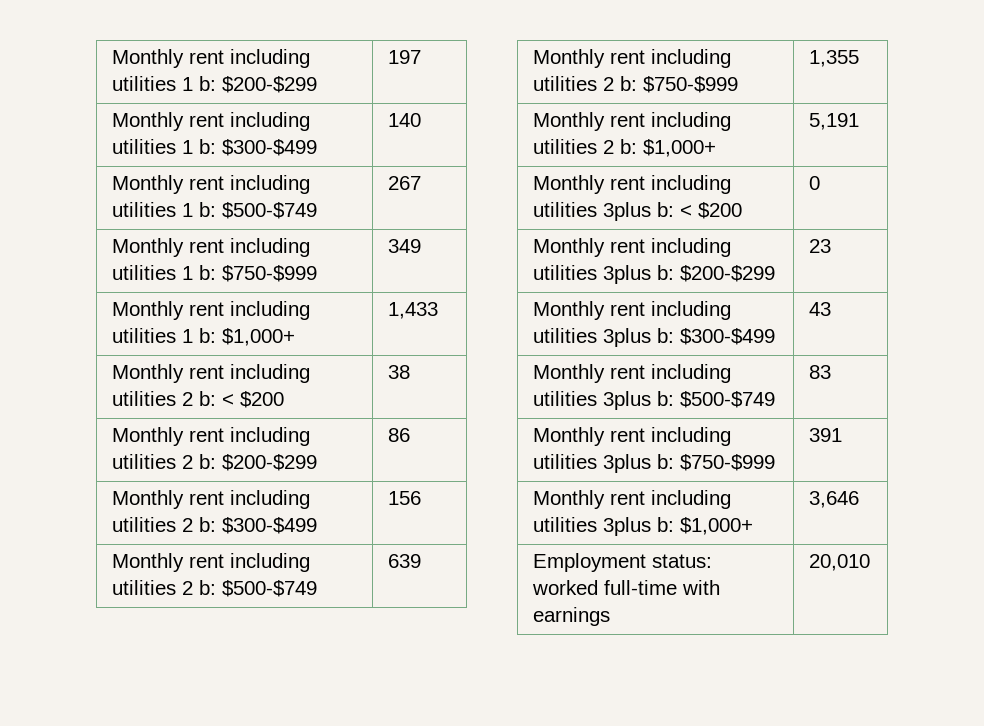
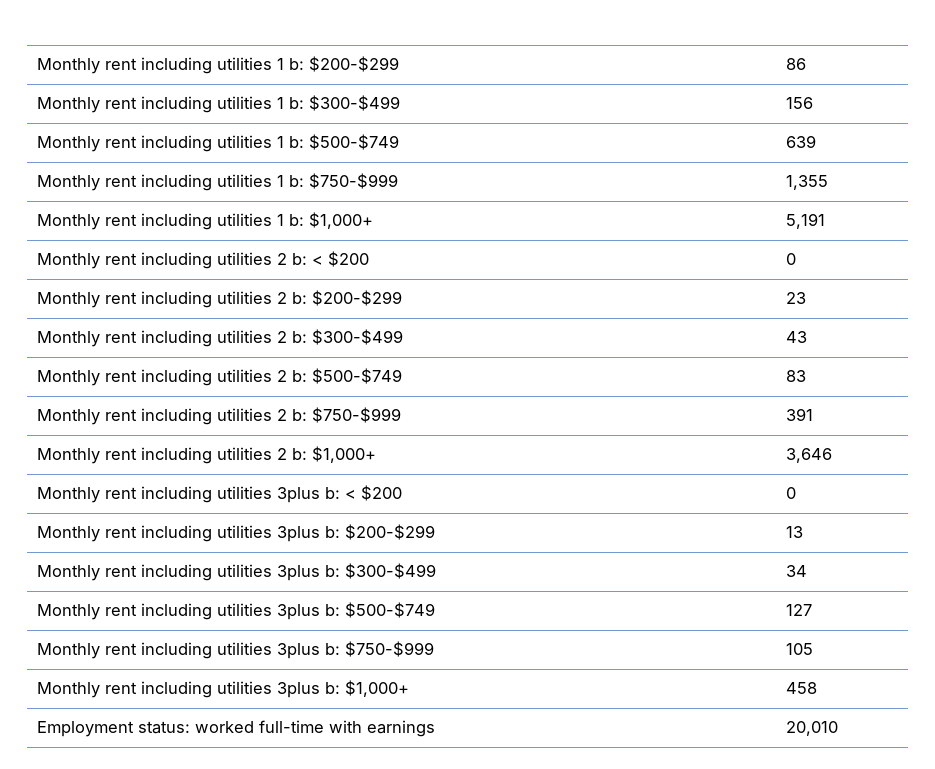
- Monthly rent including utilities 1 b: $200-$299 | 197
+ Monthly rent including utilities 1 b: $200-$299 | 86
- Monthly rent including utilities 1 b: $300-$499 | 140
+ Monthly rent including utilities 1 b: $300-$499 | 156
- Monthly rent including utilities 1 b: $500-$749 | 267
+ Monthly rent including utilities 1 b: $500-$749 | 639
- Monthly rent including utilities 1 b: $750-$999 | 349
+ Monthly rent including utilities 1 b: $750-$999 | 1,355
- Monthly rent including utilities 1 b: $1,000+ | 1,433
+ Monthly rent including utilities 1 b: $1,000+ | 5,191
- Monthly rent including utilities 2 b: < $200 | 38
+ Monthly rent including utilities 2 b: < $200 | 0
- Monthly rent including utilities 2 b: $200-$299 | 86
+ Monthly rent including utilities 2 b: $200-$299 | 23
- Monthly rent including utilities 2 b: $300-$499 | 156
+ Monthly rent including utilities 2 b: $300-$499 | 43
- Monthly rent including utilities 2 b: $500-$749 | 639
+ Monthly rent including utilities 2 b: $500-$749 | 83
- Monthly rent including utilities 2 b: $750-$999 | 1,355
+ Monthly rent including utilities 2 b: $750-$999 | 391
- Monthly rent including utilities 2 b: $1,000+ | 5,191
+ Monthly rent including utilities 2 b: $1,000+ | 3,646
- Monthly rent including utilities 3plus b: $200-$299 | 23
+ Monthly rent including utilities 3plus b: $200-$299 | 13
- Monthly rent including utilities 3plus b: $300-$499 | 43
+ Monthly rent including utilities 3plus b: $300-$499 | 34
- Monthly rent including utilities 3plus b: $500-$749 | 83
+ Monthly rent including utilities 3plus b: $500-$749 | 127
- Monthly rent including utilities 3plus b: $750-$999 | 391
+ Monthly rent including utilities 3plus b: $750-$999 | 105
- Monthly rent including utilities 3plus b: $1,000+ | 3,646
+ Monthly rent including utilities 3plus b: $1,000+ | 458

